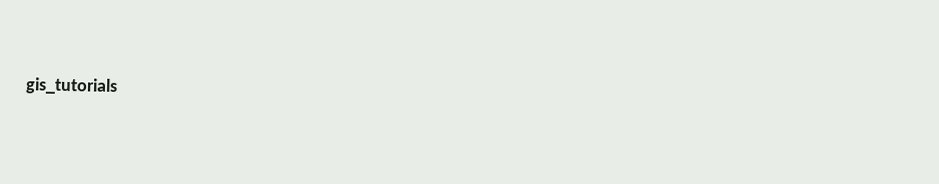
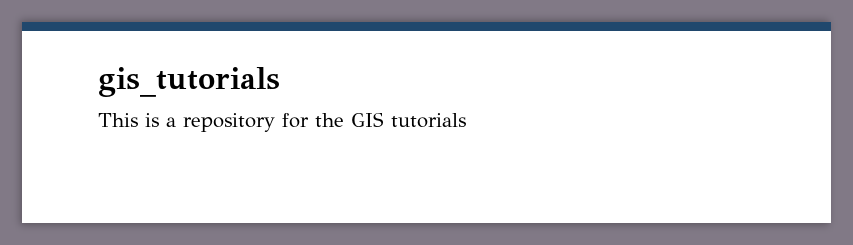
+ This is a repository for the GIS tutorials

